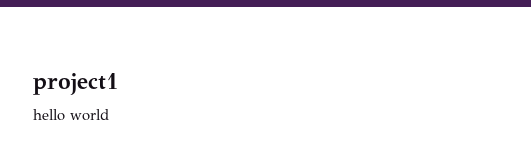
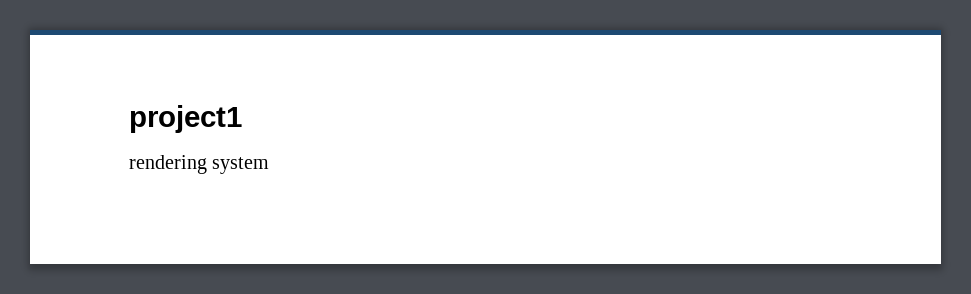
- hello world
+ rendering system

